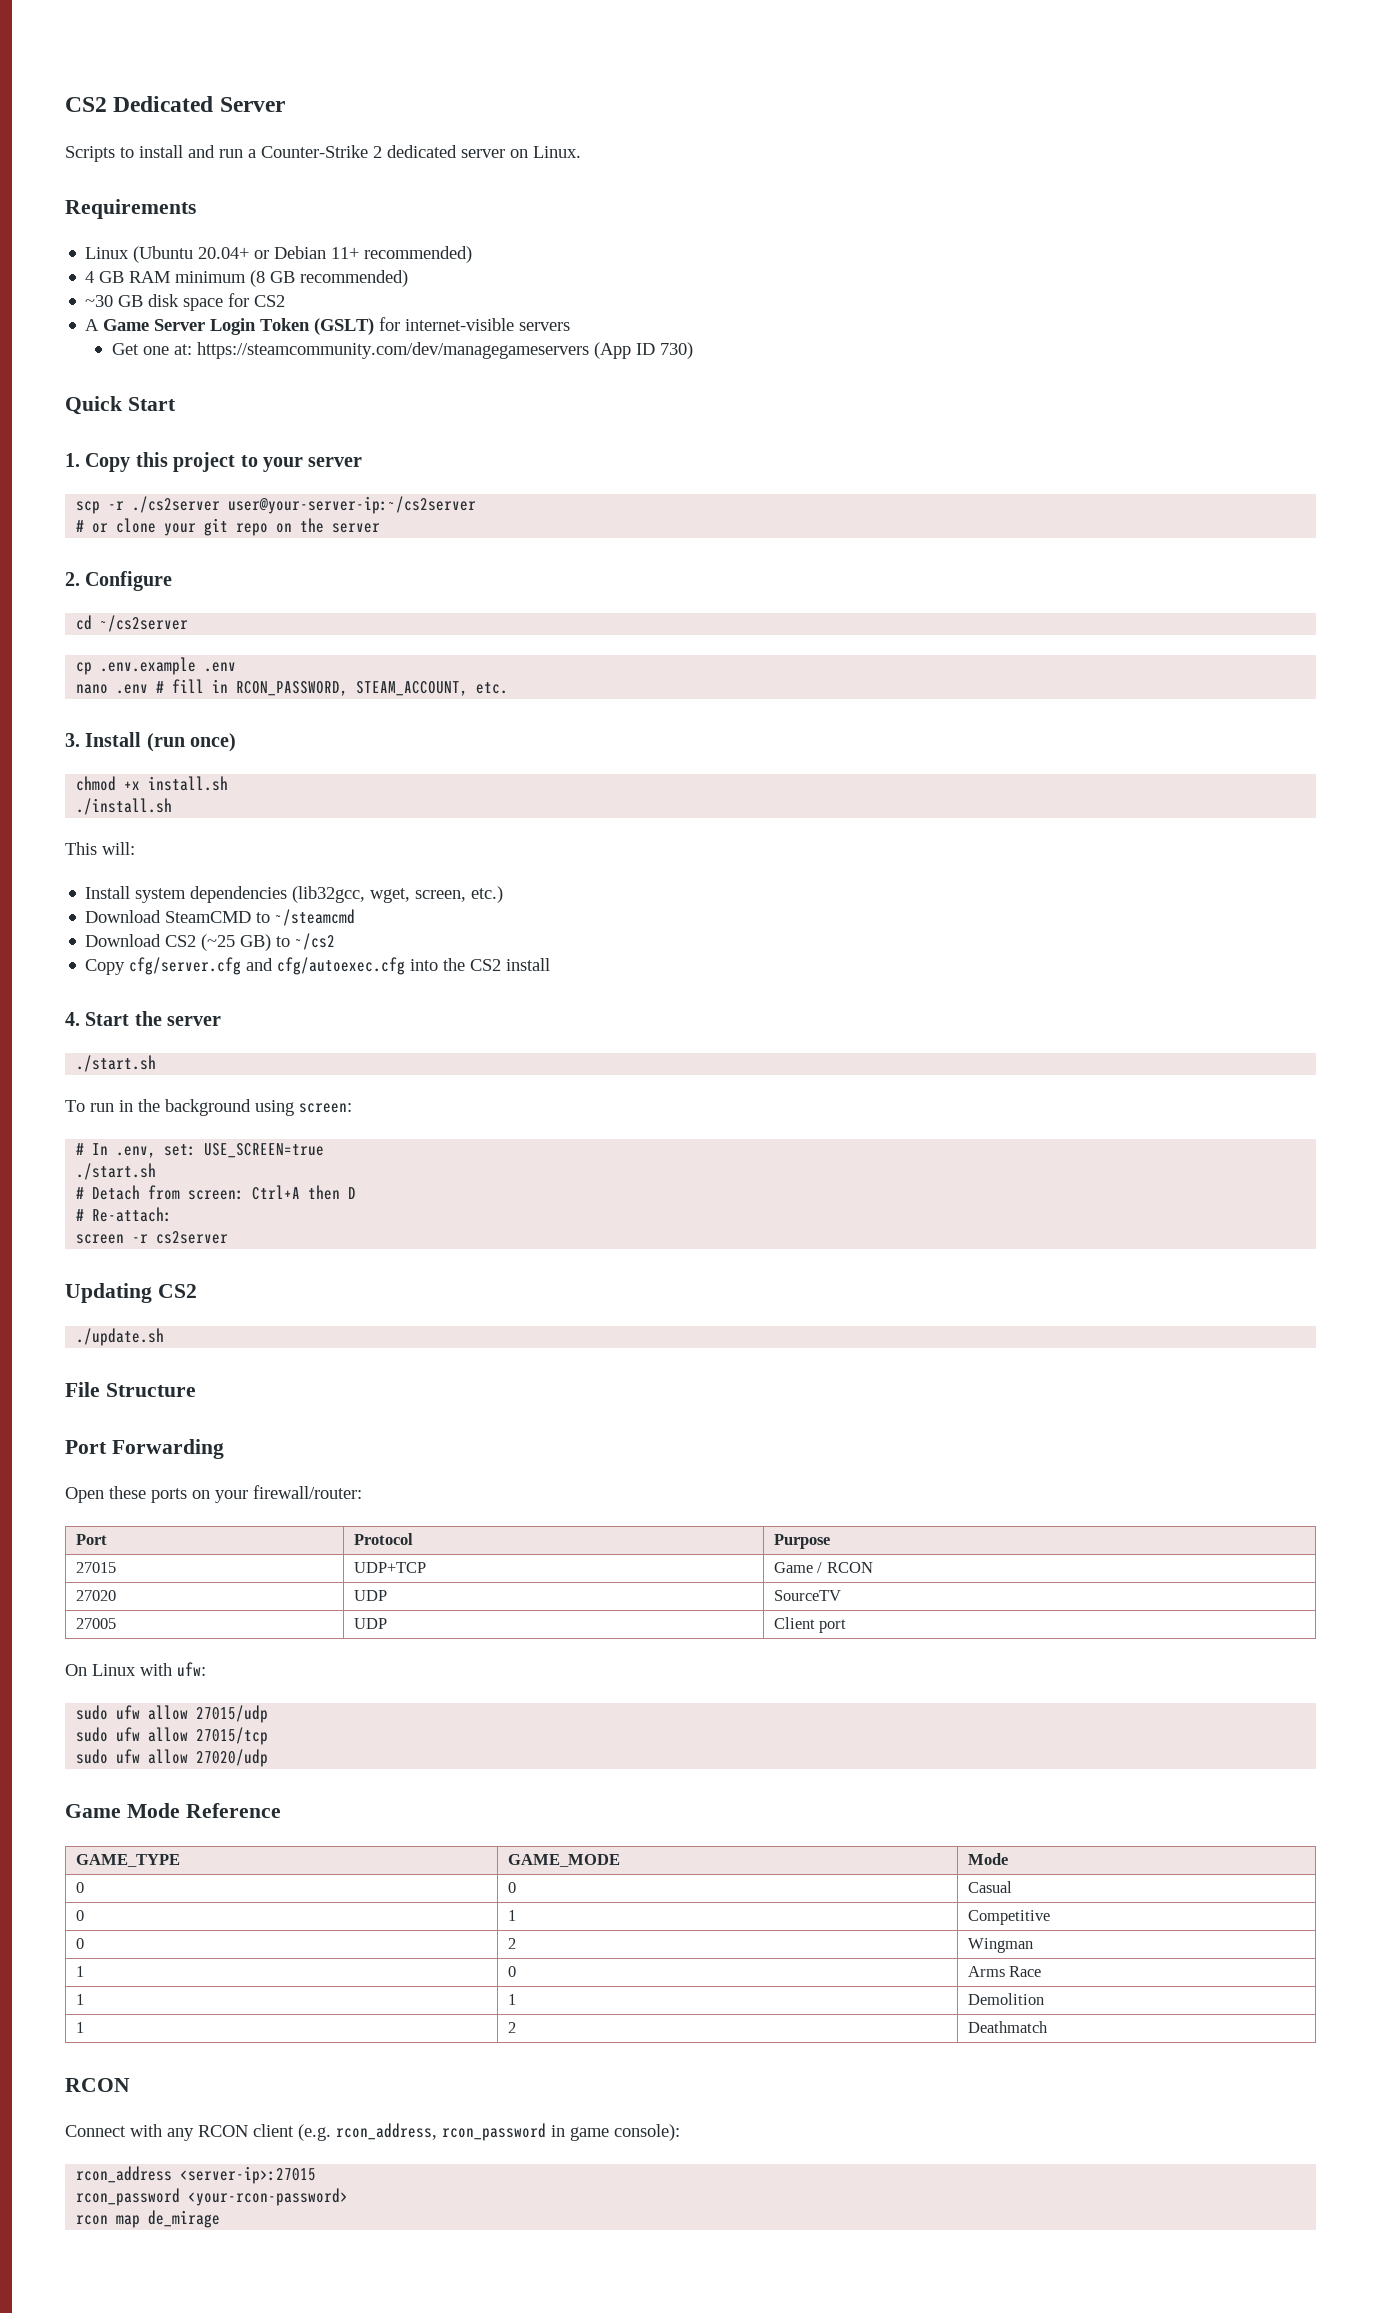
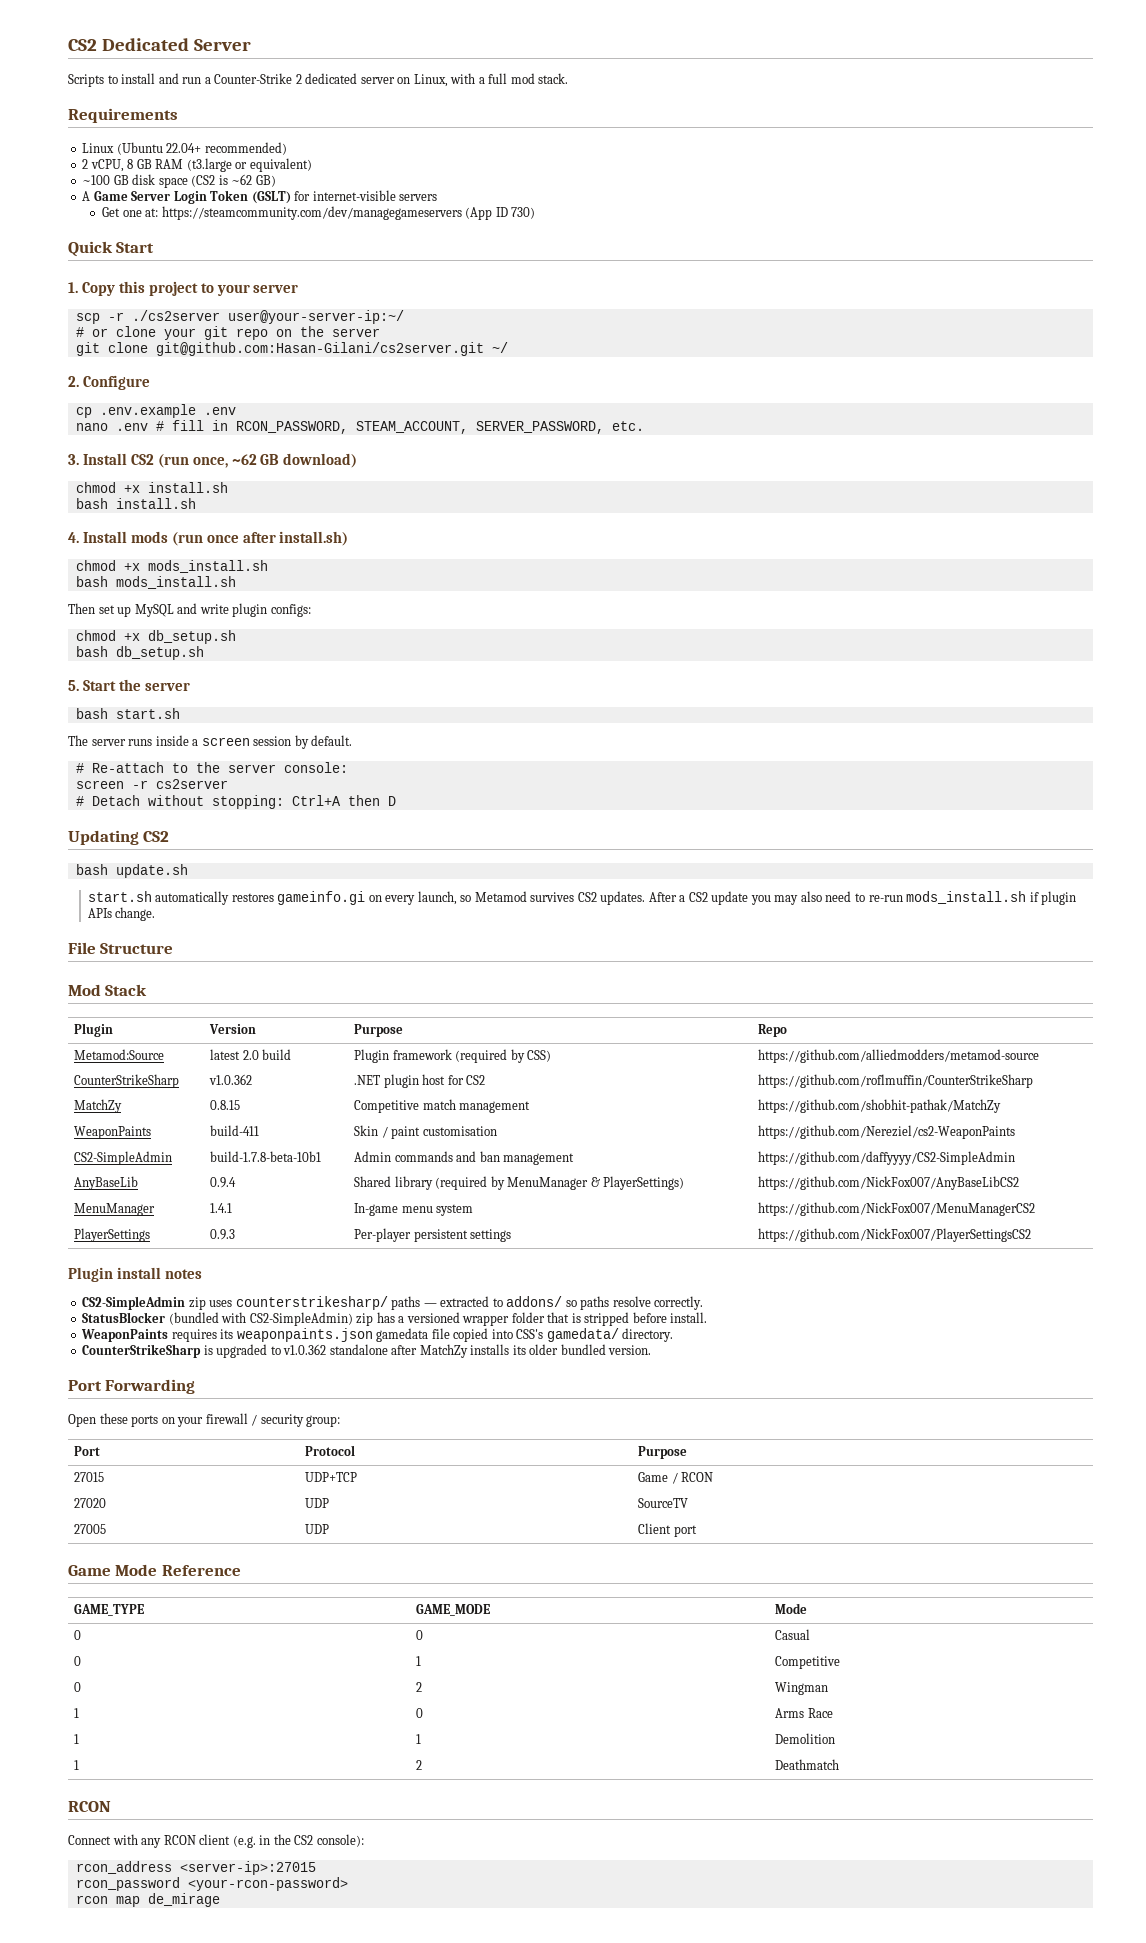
- Scripts to install and run a Counter-Strike 2 dedicated server on Linux.
+ Scripts to install and run a Counter-Strike 2 dedicated server on Linux, with a full mod stack.
  Requirements
- Linux (Ubuntu 20.04+ or Debian 11+ recommended)
- 4 GB RAM minimum (8 GB recommended)
- ~30 GB disk space for CS2
+ Linux (Ubuntu 22.04+ recommended)
+ 2 vCPU, 8 GB RAM (t3.large or equivalent)
+ ~100 GB disk space (CS2 is ~62 GB)
- scp -r ./cs2server user@your-server-ip:~/cs2server
+ scp -r ./cs2server user@your-server-ip:~/
+ git clone git@github.com:Hasan-Gilani/cs2server.git ~/
- cd ~/cs2server
- nano .env # fill in RCON_PASSWORD, STEAM_ACCOUNT, etc.
+ nano .env # fill in RCON_PASSWORD, STEAM_ACCOUNT, SERVER_PASSWORD, etc.
- 3. Install (run once)
+ 3. Install CS2 (run once, ~62 GB download)
  chmod +x install.sh
- ./install.sh
- This will:
- Install system dependencies (lib32gcc, wget, screen, etc.)
- Download SteamCMD to ~/steamcmd
- Download CS2 (~25 GB) to ~/cs2
- Copy cfg/server.cfg and cfg/autoexec.cfg into the CS2 install
- 4. Start the server
- ./start.sh
- To run in the background using screen:
- # In .env, set: USE_SCREEN=true
- ./start.sh
- # Detach from screen: Ctrl+A then D
- # Re-attach:
+ bash install.sh
+ 4. Install mods (run once after install.sh)
+ chmod +x mods_install.sh
+ bash mods_install.sh
+ Then set up MySQL and write plugin configs:
+ chmod +x db_setup.sh
+ bash db_setup.sh
+ 5. Start the server
+ bash start.sh
+ The server runs inside a screen session by default.
+ # Re-attach to the server console:
  screen -r cs2server
+ # Detach without stopping: Ctrl+A then D
  Updating CS2
- ./update.sh
+ bash update.sh
+ start.sh automatically restores gameinfo.gi on every launch, so Metamod survives CS2 updates. After a CS2 update you may also need to re-run mods_install.sh if plugin APIs change.
  File Structure
+ Mod Stack
+ Plugin | Version | Purpose | Repo
+ Metamod:Source | latest 2.0 build | Plugin framework (required by CSS) | https://github.com/alliedmodders/metamod-source
+ CounterStrikeSharp | v1.0.362 | .NET plugin host for CS2 | https://github.com/roflmuffin/CounterStrikeSharp
+ MatchZy | 0.8.15 | Competitive match management | https://github.com/shobhit-pathak/MatchZy
+ WeaponPaints | build-411 | Skin / paint customisation | https://github.com/Nereziel/cs2-WeaponPaints
+ CS2-SimpleAdmin | build-1.7.8-beta-10b1 | Admin commands and ban management | https://github.com/daffyyyy/CS2-SimpleAdmin
+ AnyBaseLib | 0.9.4 | Shared library (required by MenuManager & PlayerSettings) | https://github.com/NickFox007/AnyBaseLibCS2
+ MenuManager | 1.4.1 | In-game menu system | https://github.com/NickFox007/MenuManagerCS2
+ PlayerSettings | 0.9.3 | Per-player persistent settings | https://github.com/NickFox007/PlayerSettingsCS2
+ Plugin install notes
+ CS2-SimpleAdmin zip uses counterstrikesharp/ paths — extracted to addons/ so paths resolve correctly.
+ StatusBlocker (bundled with CS2-SimpleAdmin) zip has a versioned wrapper folder that is stripped before install.
+ WeaponPaints requires its weaponpaints.json gamedata file copied into CSS's gamedata/ directory.
+ CounterStrikeSharp is upgraded to v1.0.362 standalone after MatchZy installs its older bundled version.
- Open these ports on your firewall/router:
+ Open these ports on your firewall / security group:
- On Linux with ufw:
- sudo ufw allow 27015/udp
- sudo ufw allow 27015/tcp
- sudo ufw allow 27020/udp
- Connect with any RCON client (e.g. rcon_address, rcon_password in game console):
+ Connect with any RCON client (e.g. in the CS2 console):

